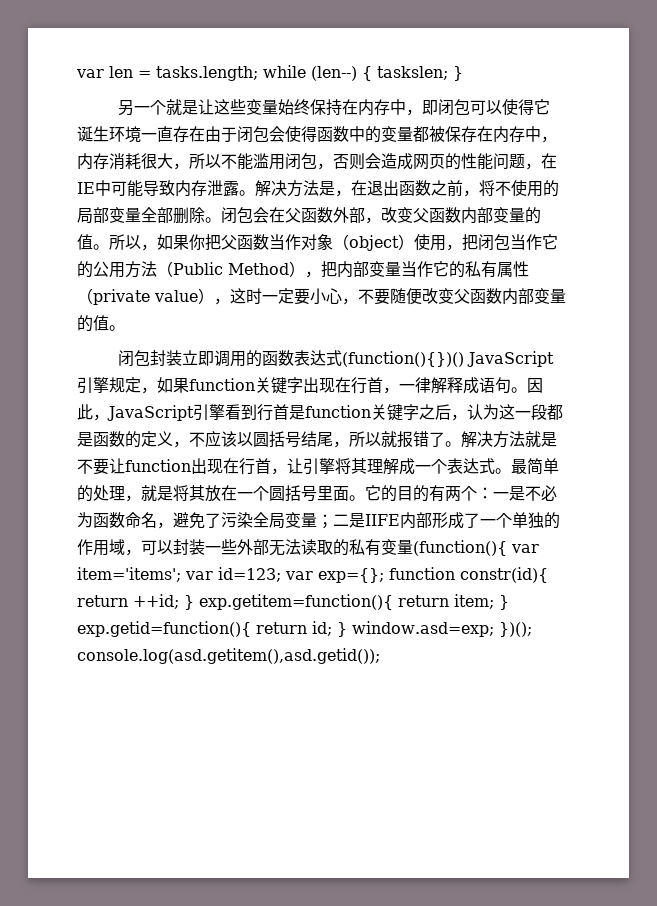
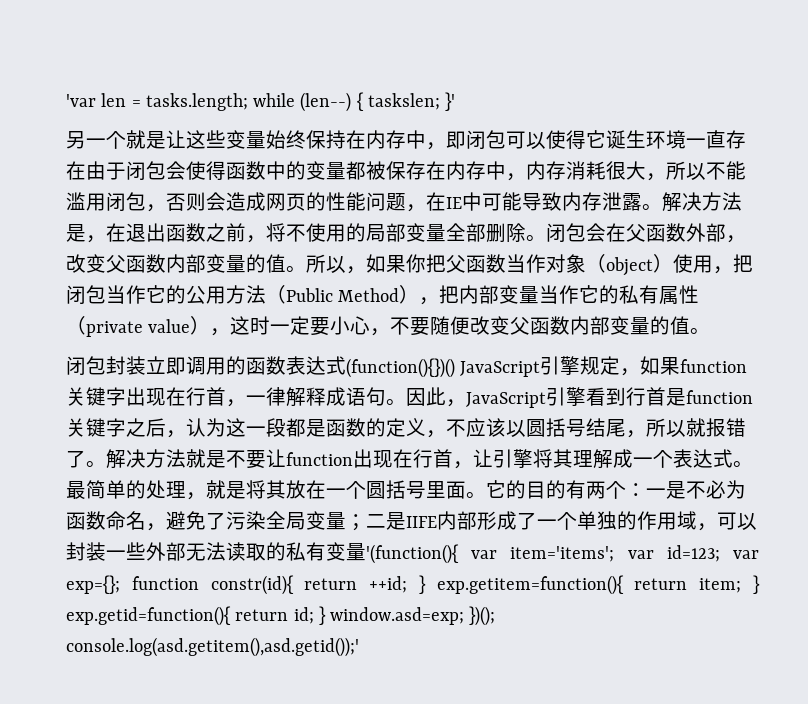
- var len = tasks.length; while (len--) { taskslen; }
+ 'var len = tasks.length; while (len--) { taskslen; }'
- 它的目的有两个：一是不必为函数命名，避免了污染全局变量；二是IIFE内部形成了一个单独的作用域，可以封装一些外部无法读取的私有变量(function(){ var item='items'; var id=123; var exp={}; function constr(id){ return ++id; } exp.getitem=function(){ return item; } exp.getid=function(){ return id; } window.asd=exp; })(); console.log(asd.getitem(),asd.getid());
+ 它的目的有两个：一是不必为函数命名，避免了污染全局变量；二是IIFE内部形成了一个单独的作用域，可以封装一些外部无法读取的私有变量'(function(){ var item='items'; var id=123; var exp={}; function constr(id){ return ++id; } exp.getitem=function(){ return item; } exp.getid=function(){ return id; } window.asd=exp; })(); console.log(asd.getitem(),asd.getid());'

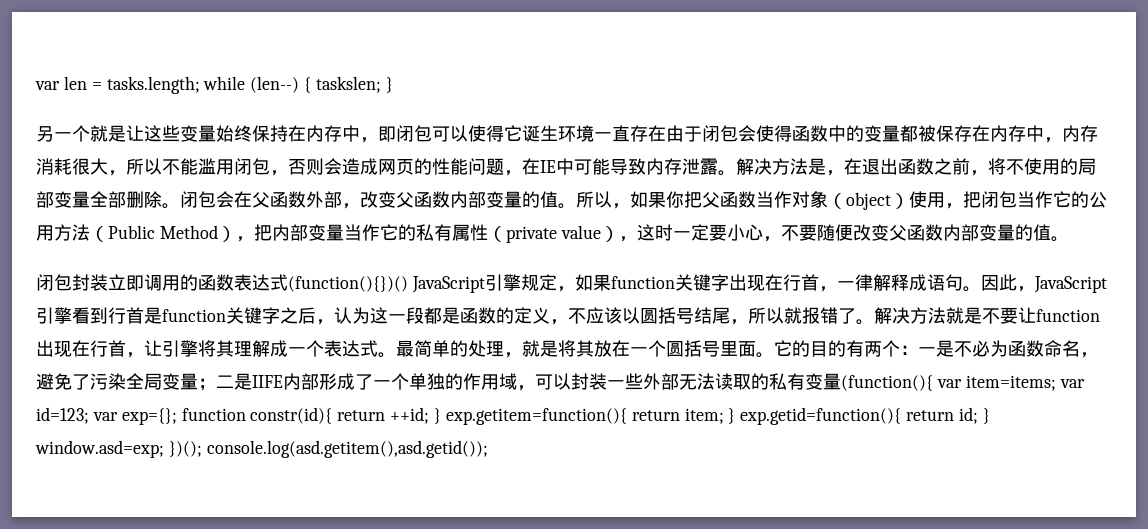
- 'var len = tasks.length; while (len--) { taskslen; }'
+ var len = tasks.length; while (len--) { taskslen; }
- 它的目的有两个：一是不必为函数命名，避免了污染全局变量；二是IIFE内部形成了一个单独的作用域，可以封装一些外部无法读取的私有变量'(function(){ var item='items'; var id=123; var exp={}; function constr(id){ return ++id; } exp.getitem=function(){ return item; } exp.getid=function(){ return id; } window.asd=exp; })(); console.log(asd.getitem(),asd.getid());'
+ 它的目的有两个：一是不必为函数命名，避免了污染全局变量；二是IIFE内部形成了一个单独的作用域，可以封装一些外部无法读取的私有变量(function(){ var item=items; var id=123; var exp={}; function constr(id){ return ++id; } exp.getitem=function(){ return item; } exp.getid=function(){ return id; } window.asd=exp; })(); console.log(asd.getitem(),asd.getid());

